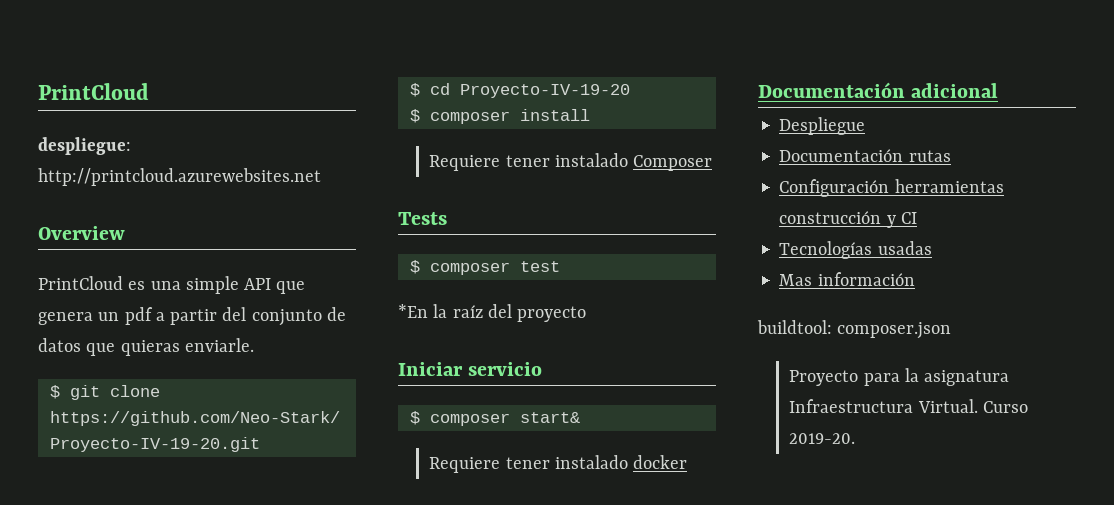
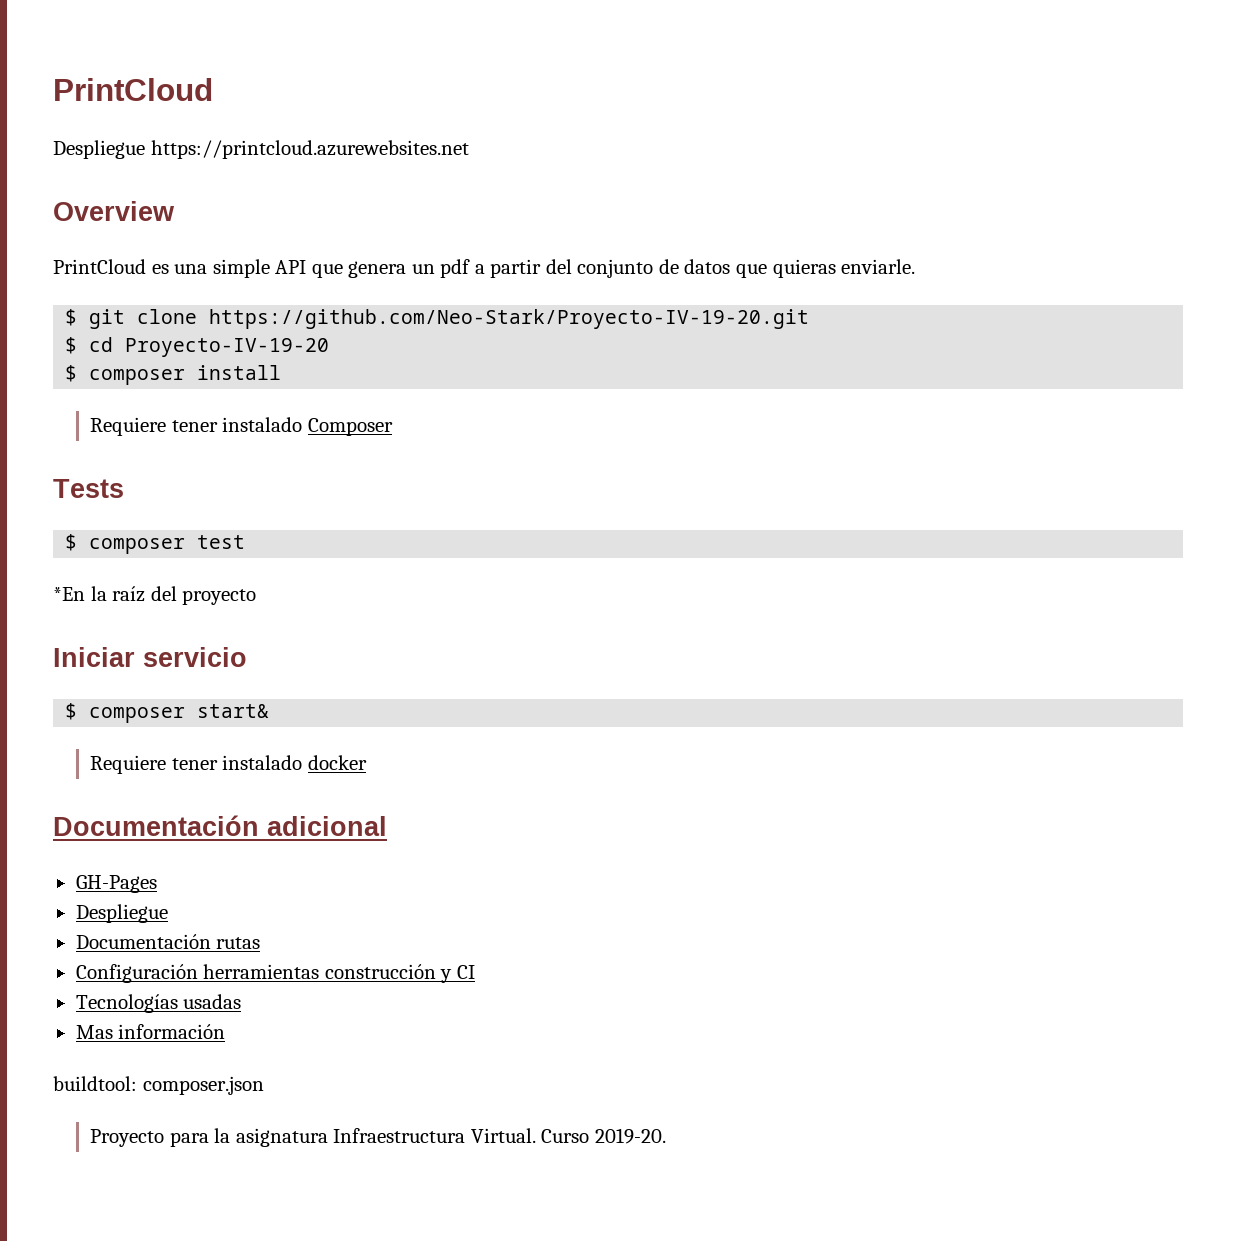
- despliegue: http://printcloud.azurewebsites.net
+ Despliegue https://printcloud.azurewebsites.net
+ GH-Pages

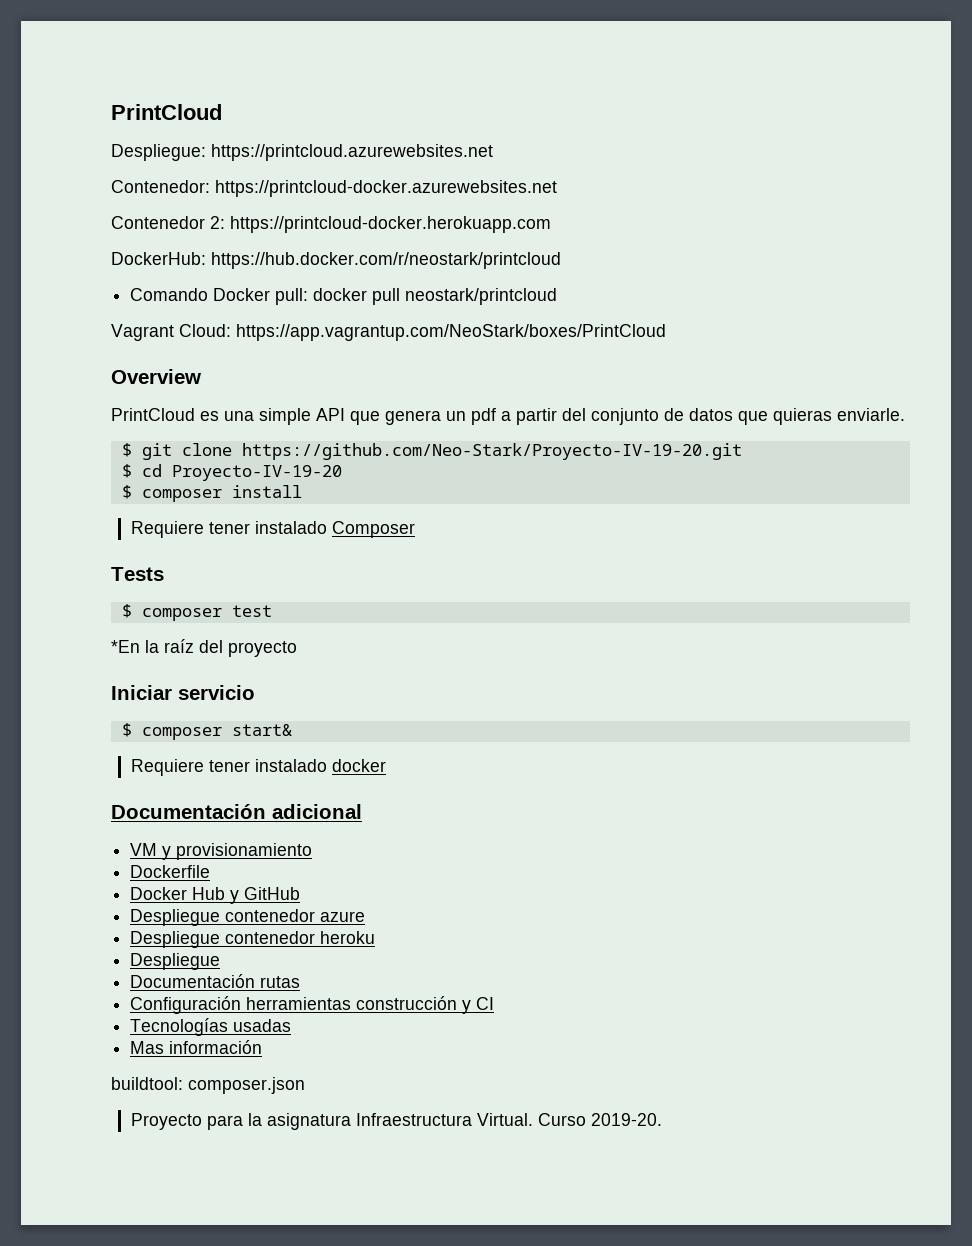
- Despliegue https://printcloud.azurewebsites.net
+ Despliegue: https://printcloud.azurewebsites.net
+ Contenedor: https://printcloud-docker.azurewebsites.net
+ Contenedor 2: https://printcloud-docker.herokuapp.com
+ DockerHub: https://hub.docker.com/r/neostark/printcloud
+ Comando Docker pull: docker pull neostark/printcloud
+ Vagrant Cloud: https://app.vagrantup.com/NeoStark/boxes/PrintCloud
- GH-Pages
+ VM y provisionamiento
+ Dockerfile
+ Docker Hub y GitHub
+ Despliegue contenedor azure
+ Despliegue contenedor heroku

